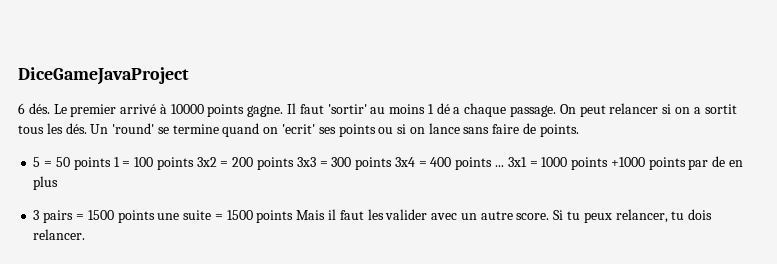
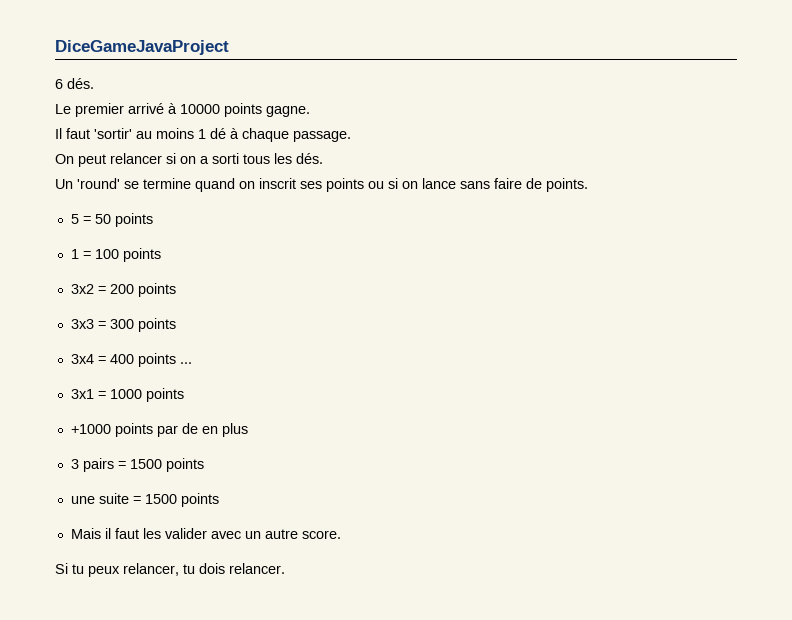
- 6 dés. Le premier arrivé à 10000 points gagne. Il faut 'sortir' au moins 1 dé a chaque passage. On peut relancer si on a sortit tous les dés. Un 'round' se termine quand on 'ecrit' ses points ou si on lance sans faire de points.
+ 6 dés.
+ Le premier arrivé à 10000 points gagne.
+ Il faut 'sortir' au moins 1 dé à chaque passage.
+ On peut relancer si on a sorti tous les dés.
+ Un 'round' se termine quand on inscrit ses points ou si on lance sans faire de points.
- 5 = 50 points 1 = 100 points 3x2 = 200 points 3x3 = 300 points 3x4 = 400 points ... 3x1 = 1000 points +1000 points par de en plus
+ 5 = 50 points
+ 1 = 100 points
+ 3x2 = 200 points
+ 3x3 = 300 points
+ 3x4 = 400 points ...
+ 3x1 = 1000 points
+ +1000 points par de en plus
- 3 pairs = 1500 points une suite = 1500 points Mais il faut les valider avec un autre score. Si tu peux relancer, tu dois relancer.
+ 3 pairs = 1500 points
+ une suite = 1500 points
+ Mais il faut les valider avec un autre score.
+ Si tu peux relancer, tu dois relancer.

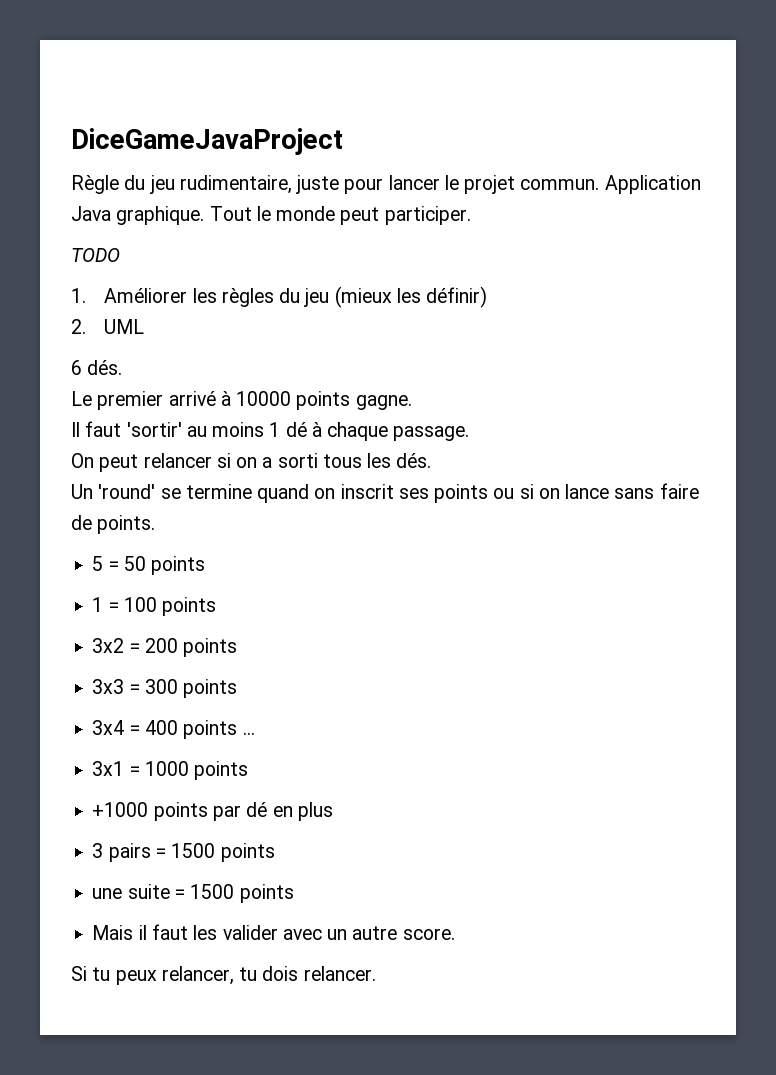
+ Règle du jeu rudimentaire, juste pour lancer le projet commun. Application Java graphique. Tout le monde peut participer.
+ TODO
+ 1. Améliorer les règles du jeu (mieux les définir)
+ 2. UML
- +1000 points par de en plus
+ +1000 points par dé en plus

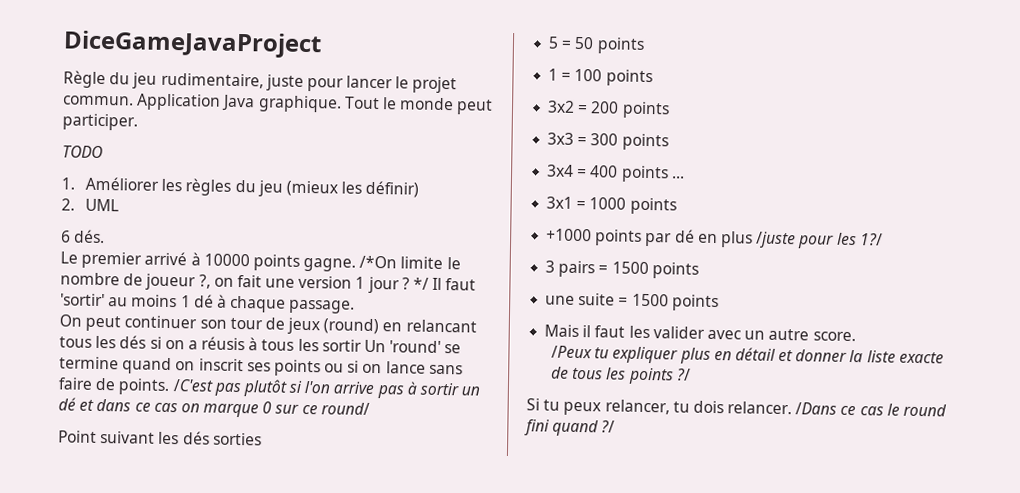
- Le premier arrivé à 10000 points gagne.
- Il faut 'sortir' au moins 1 dé à chaque passage.
+ Le premier arrivé à 10000 points gagne. /*On limite le nombre de joueur ?, on fait une version 1 jour ? */ Il faut 'sortir' au moins 1 dé à chaque passage.
- On peut relancer si on a sorti tous les dés.
- Un 'round' se termine quand on inscrit ses points ou si on lance sans faire de points.
+ On peut continuer son tour de jeux (round) en relancant tous les dés si on a réusis à tous les sortir Un 'round' se termine quand on inscrit ses points ou si on lance sans faire de points. /C'est pas plutôt si l'on arrive pas à sortir un dé et dans ce cas on marque 0 sur ce round/
+ Point suivant les dés sorties
- +1000 points par dé en plus
+ +1000 points par dé en plus /juste pour les 1?/
+ /Peux tu expliquer plus en détail et donner la liste exacte de tous les points ?/
+ /Dans ce cas le round fini quand ?/

